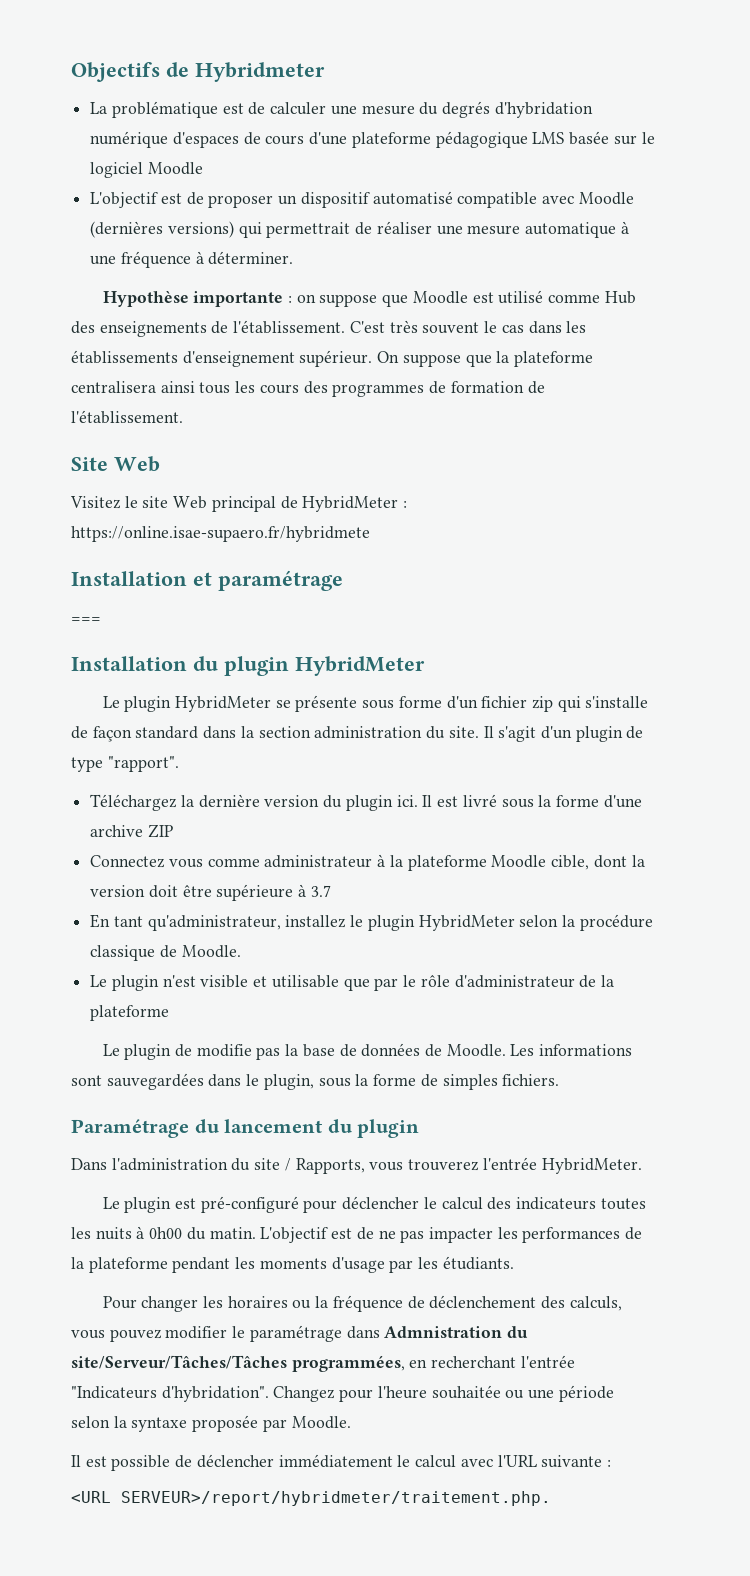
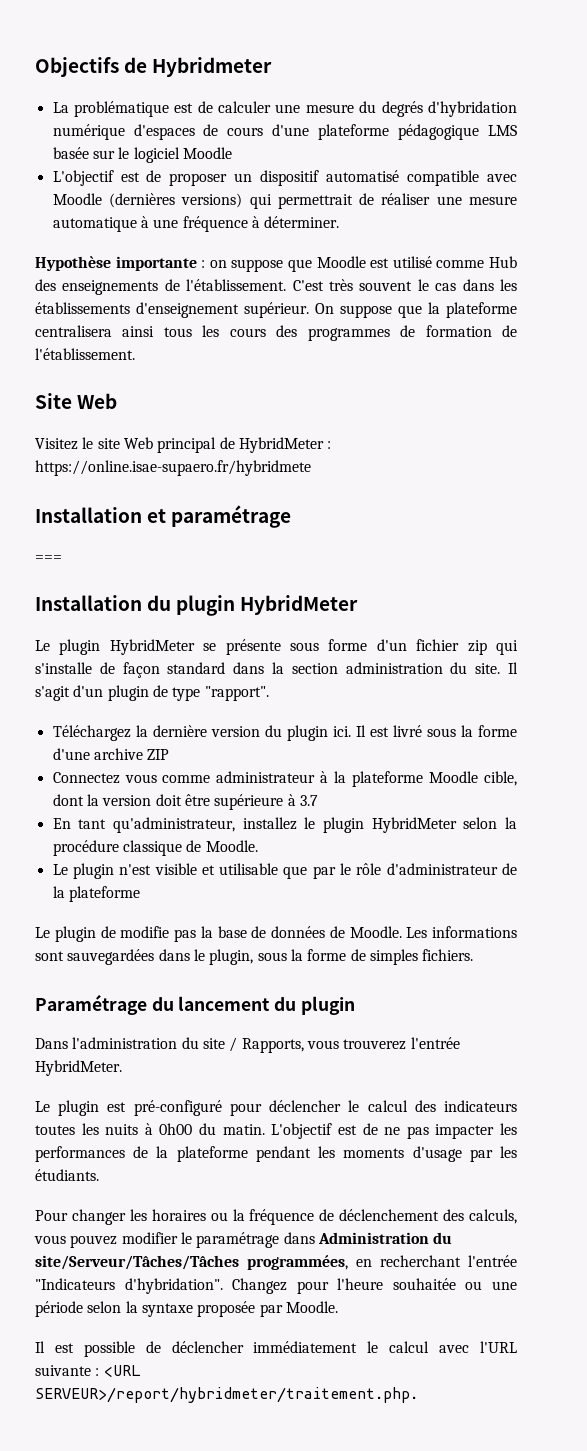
- Pour changer les horaires ou la fréquence de déclenchement des calculs, vous pouvez modifier le paramétrage dans Admnistration du site/Serveur/Tâches/Tâches programmées, en recherchant l'entrée "Indicateurs d'hybridation".
+ Pour changer les horaires ou la fréquence de déclenchement des calculs, vous pouvez modifier le paramétrage dans Administration du site/Serveur/Tâches/Tâches programmées, en recherchant l'entrée "Indicateurs d'hybridation".
- Il est possible de déclencher immédiatement le calcul avec l'URL suivante :
- <URL SERVEUR>/report/hybridmeter/traitement.php.
+ Il est possible de déclencher immédiatement le calcul avec l'URL suivante : <URL SERVEUR>/report/hybridmeter/traitement.php.

